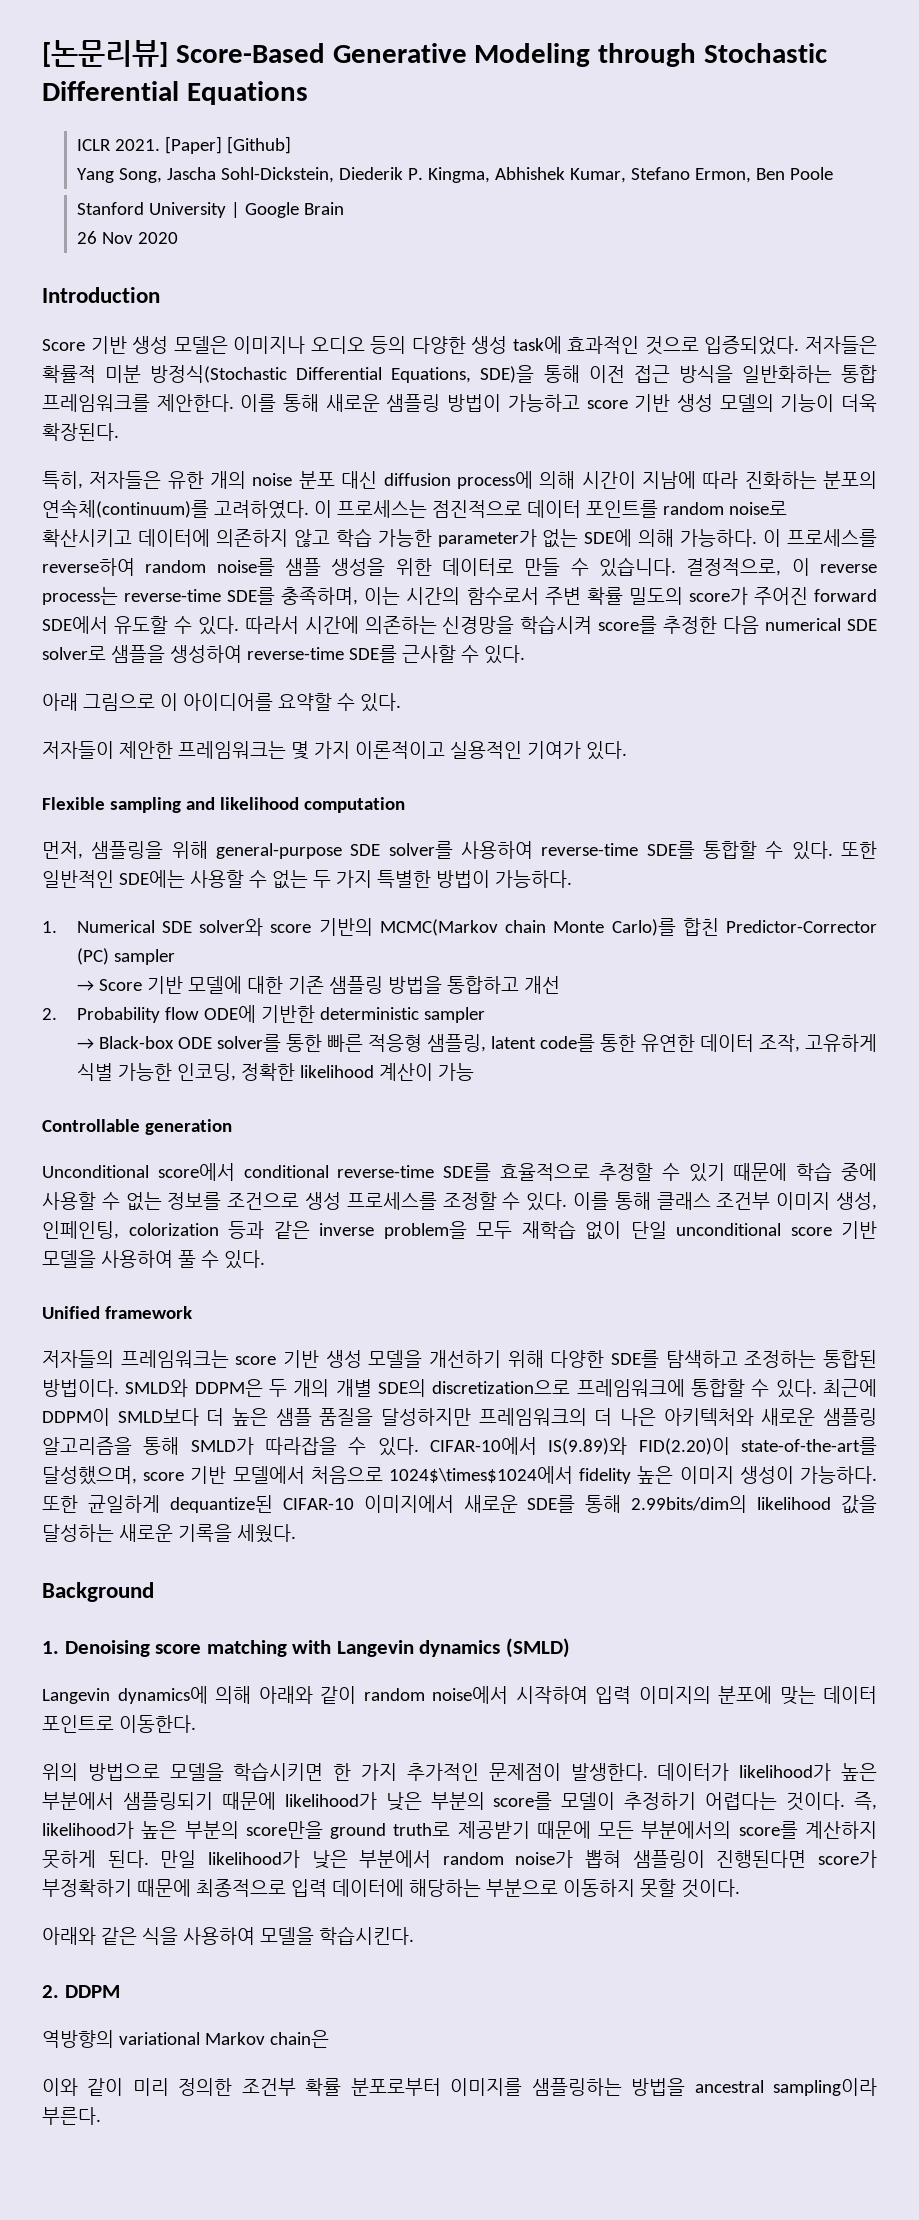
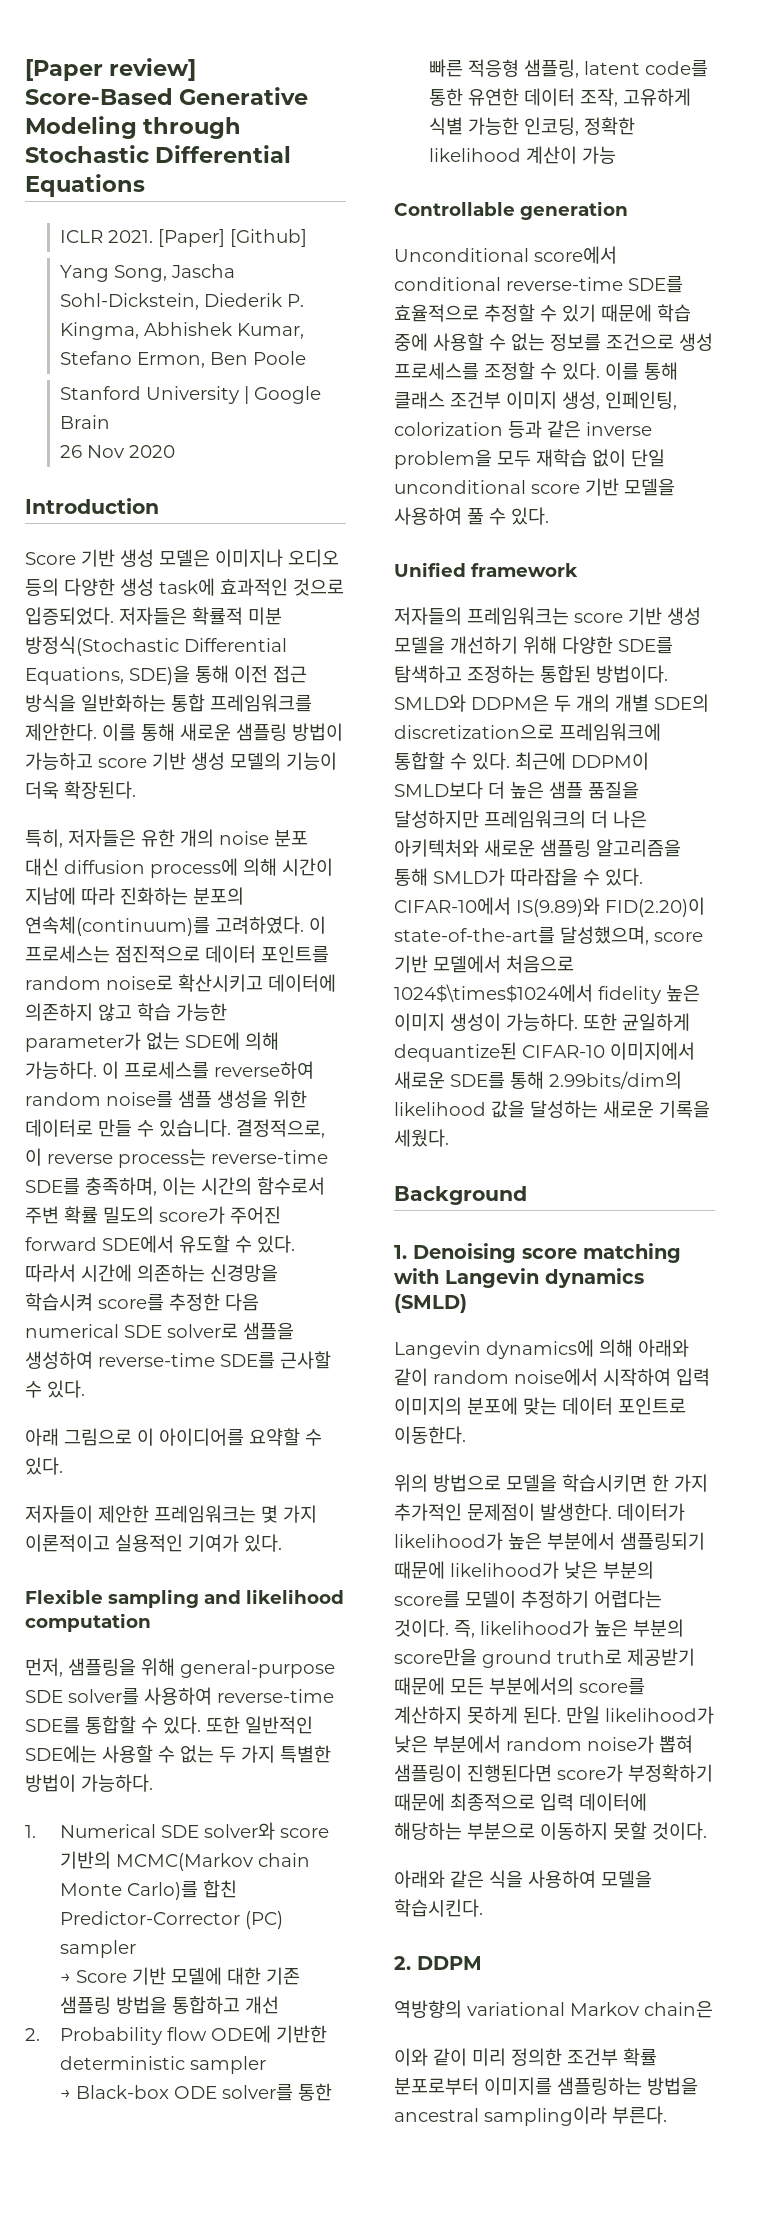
- [논문리뷰] Score-Based Generative Modeling through Stochastic Differential Equations
+ [Paper review] Score-Based Generative Modeling through Stochastic Differential Equations

